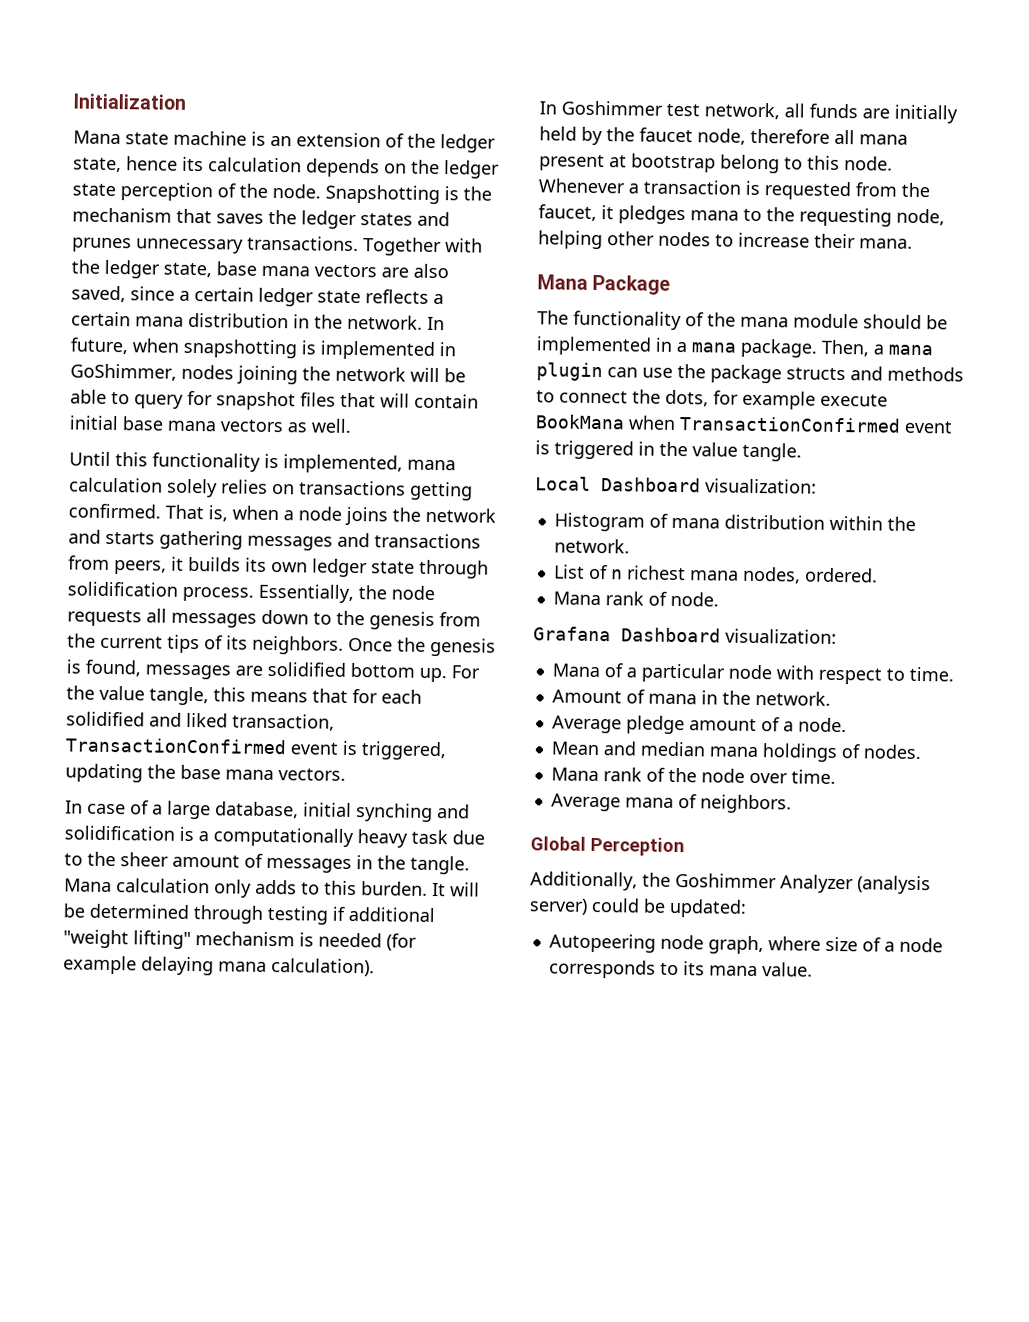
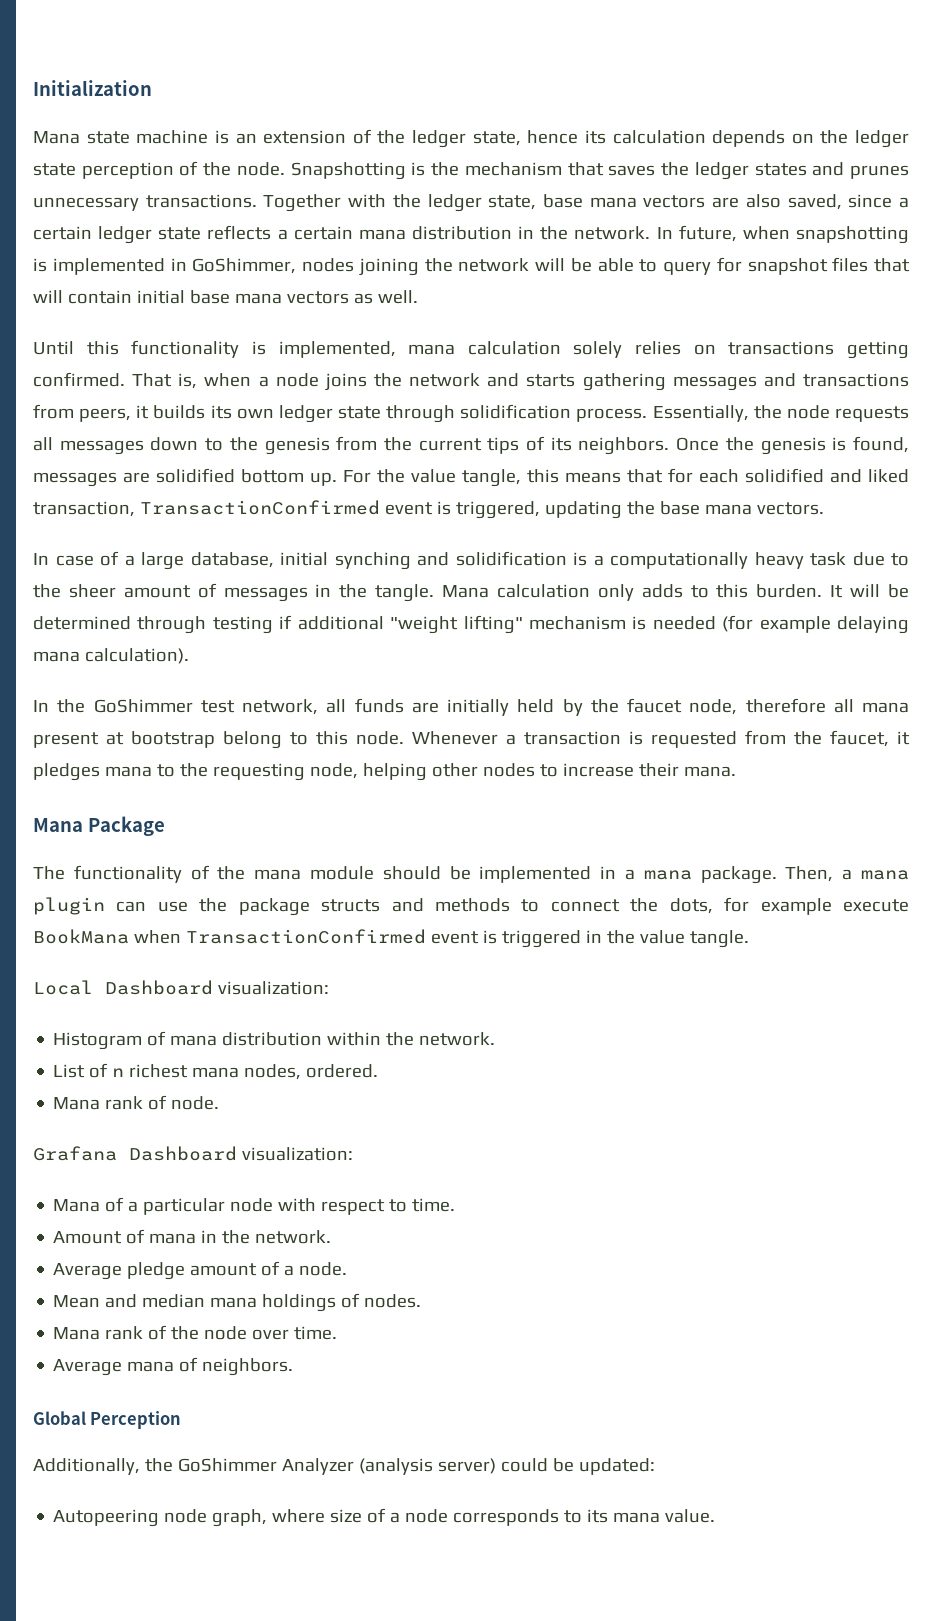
- In Goshimmer test network, all funds are initially held by the faucet node, therefore all mana present at bootstrap belong to this node.
+ In the GoShimmer test network, all funds are initially held by the faucet node, therefore all mana present at bootstrap belong to this node.
- Additionally, the Goshimmer Analyzer (analysis server) could be updated:
+ Additionally, the GoShimmer Analyzer (analysis server) could be updated:

